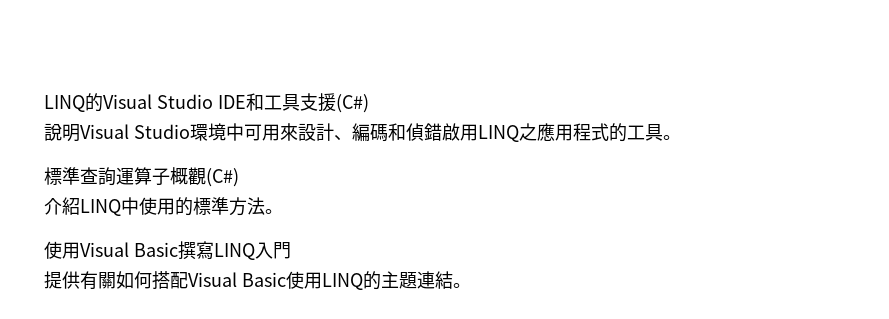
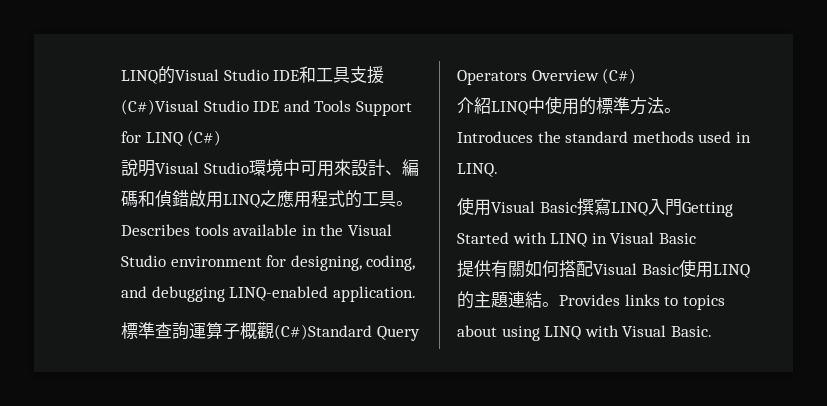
- LINQ的Visual Studio IDE和工具支援(C#)
+ LINQ的Visual Studio IDE和工具支援(C#)Visual Studio IDE and Tools Support for LINQ (C#)
+ Describes tools available in the Visual Studio environment for designing, coding, and debugging LINQ-enabled application.
- 標準查詢運算子概觀(C#)
+ 標準查詢運算子概觀(C#)Standard Query Operators Overview (C#)
+ Introduces the standard methods used in LINQ.
- 使用Visual Basic撰寫LINQ入門
+ 使用Visual Basic撰寫LINQ入門Getting Started with LINQ in Visual Basic
+ Provides links to topics about using LINQ with Visual Basic.

